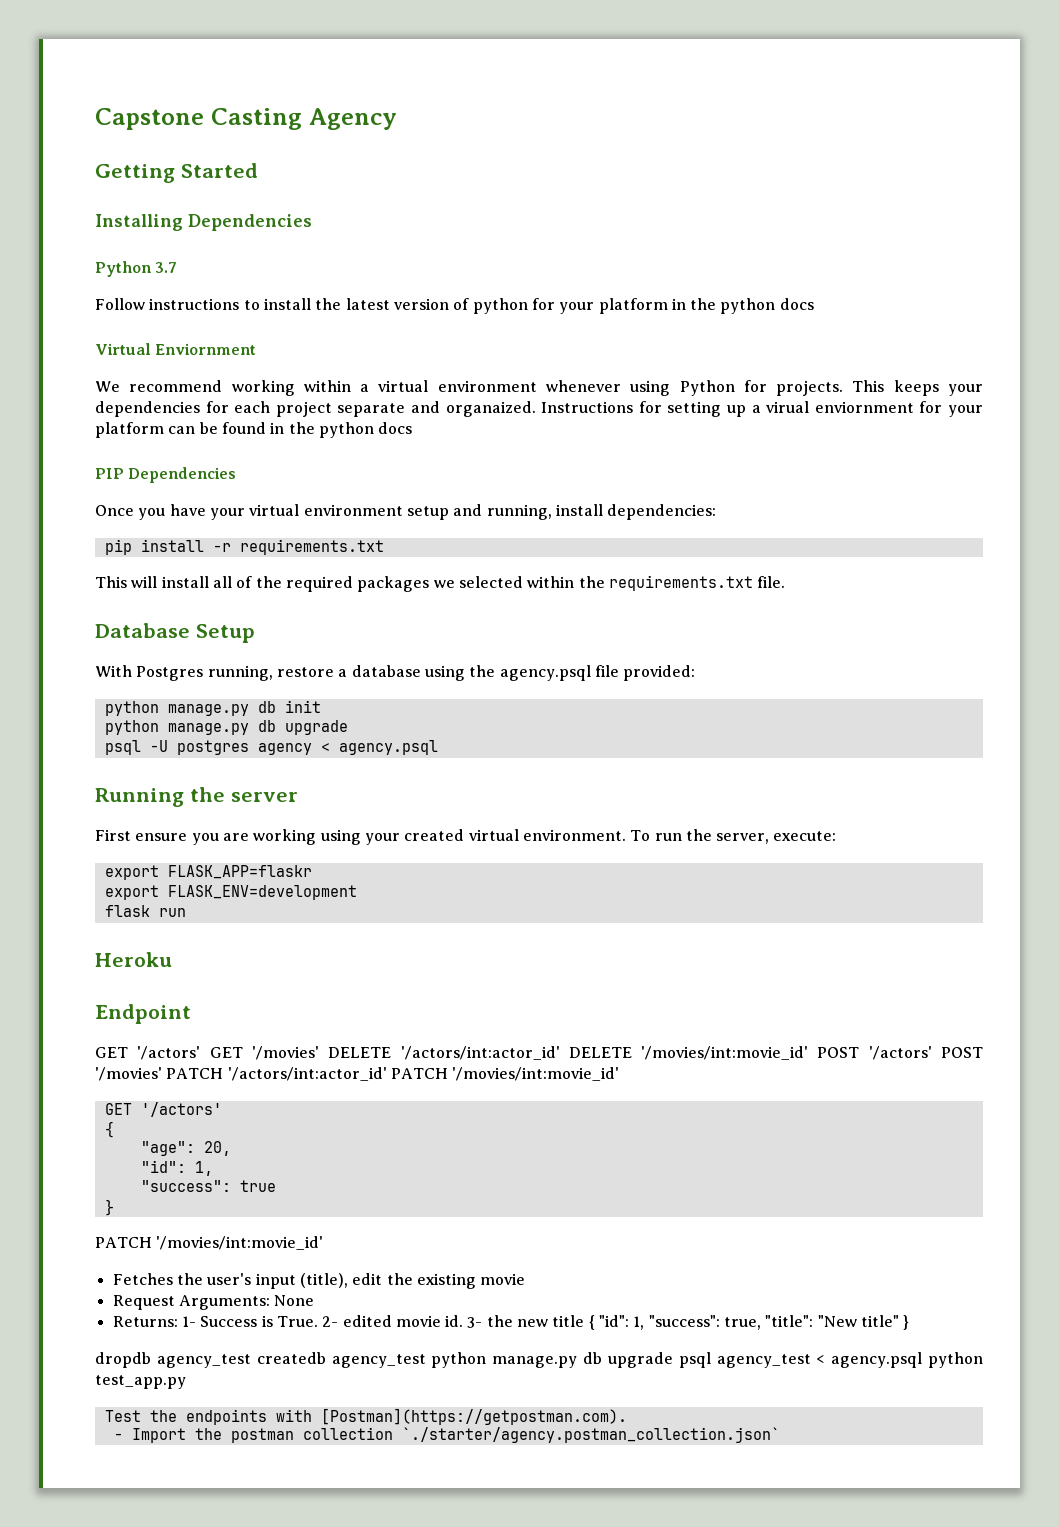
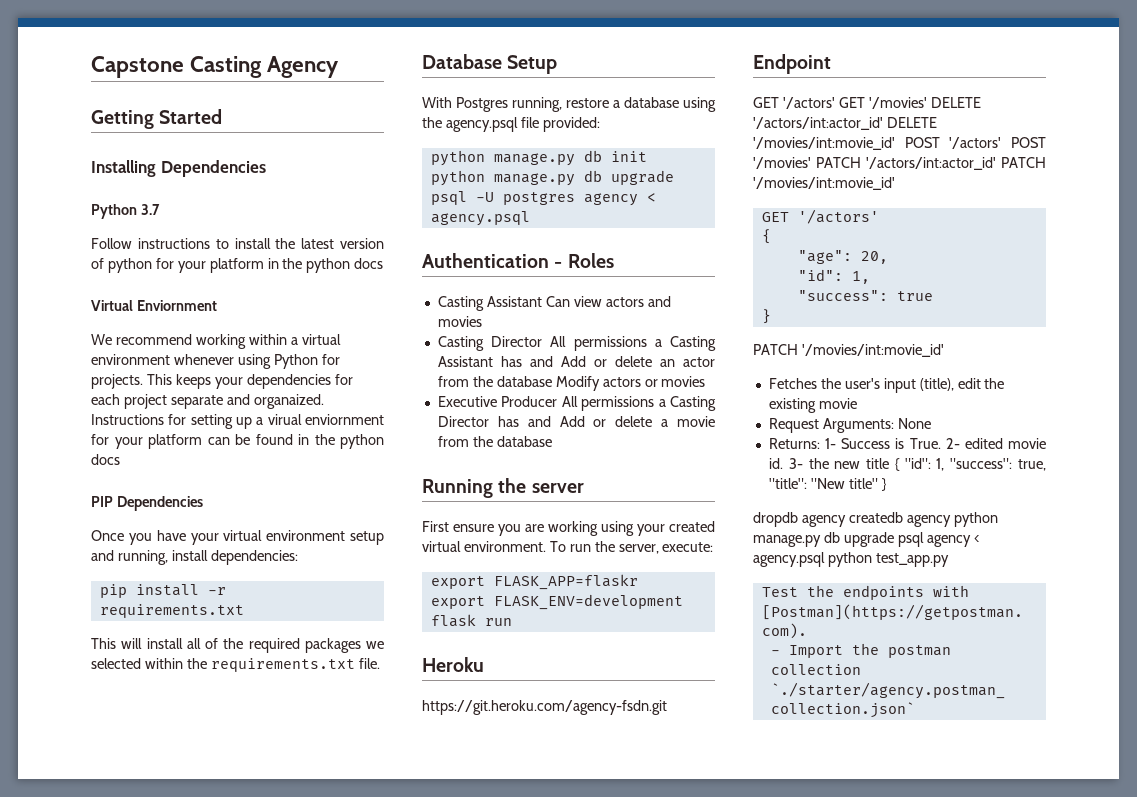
+ Authentication - Roles
+ Casting Assistant Can view actors and movies
+ Casting Director All permissions a Casting Assistant has and Add or delete an actor from the database Modify actors or movies
+ Executive Producer All permissions a Casting Director has and Add or delete a movie from the database
+ https://git.heroku.com/agency-fsdn.git
- dropdb agency_test createdb agency_test python manage.py db upgrade psql agency_test < agency.psql python test_app.py
+ dropdb agency createdb agency python manage.py db upgrade psql agency < agency.psql python test_app.py

